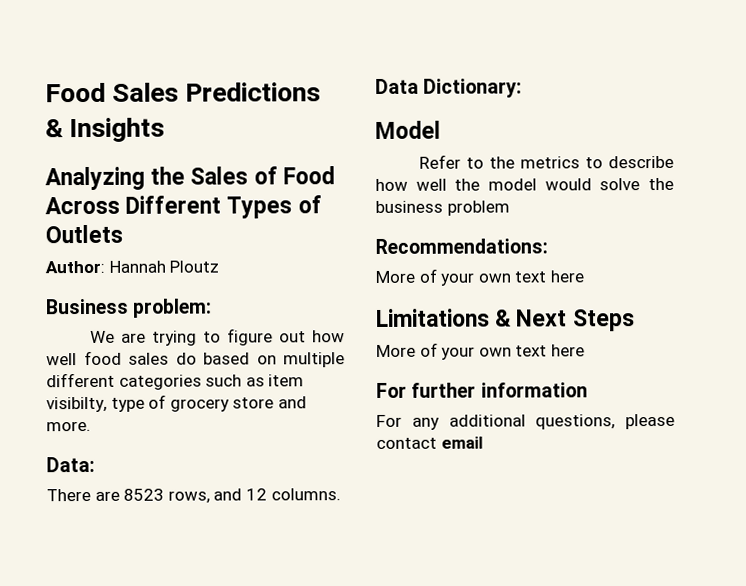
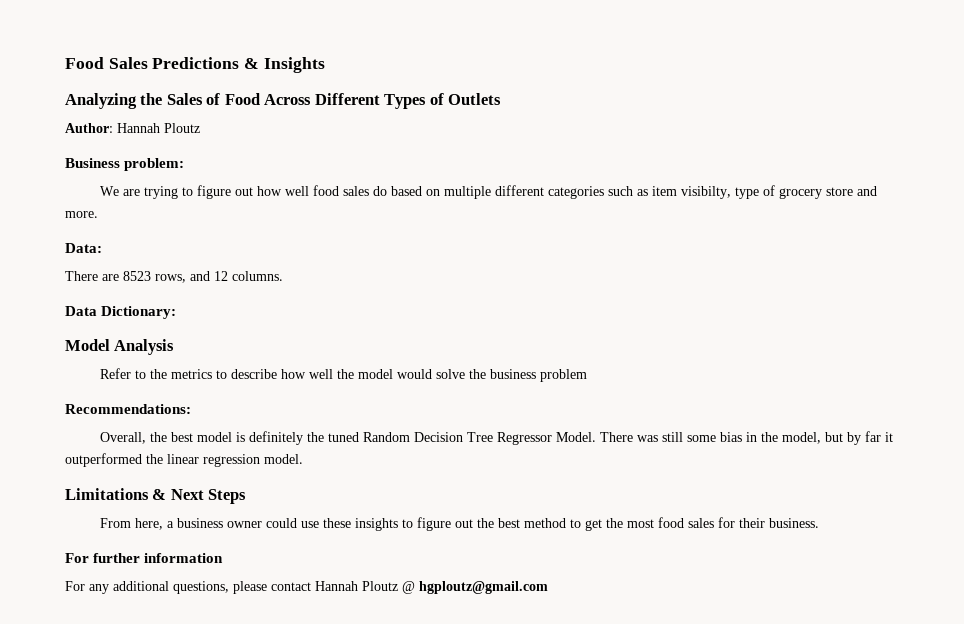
- Model
+ Model Analysis
  Recommendations:
- More of your own text here
+ Overall, the best model is definitely the tuned Random Decision Tree Regressor Model. There was still some bias in the model, but by far it outperformed the linear regression model.
  Limitations & Next Steps
- More of your own text here
+ From here, a business owner could use these insights to figure out the best method to get the most food sales for their business.
- For any additional questions, please contact email
+ For any additional questions, please contact Hannah Ploutz @ hgploutz@gmail.com

